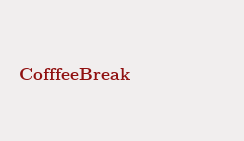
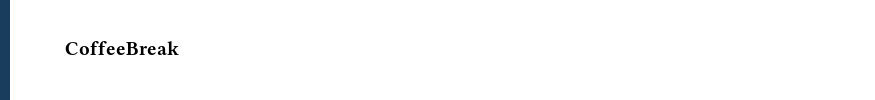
- CofffeeBreak
+ CoffeeBreak

